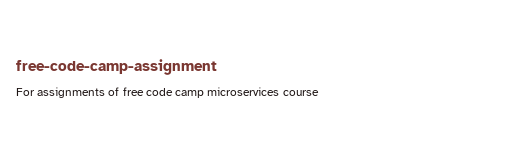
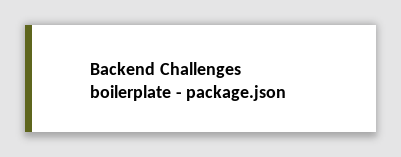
- free-code-camp-assignment
- For assignments of free code camp microservices course
+ Backend Challenges boilerplate - package.json

